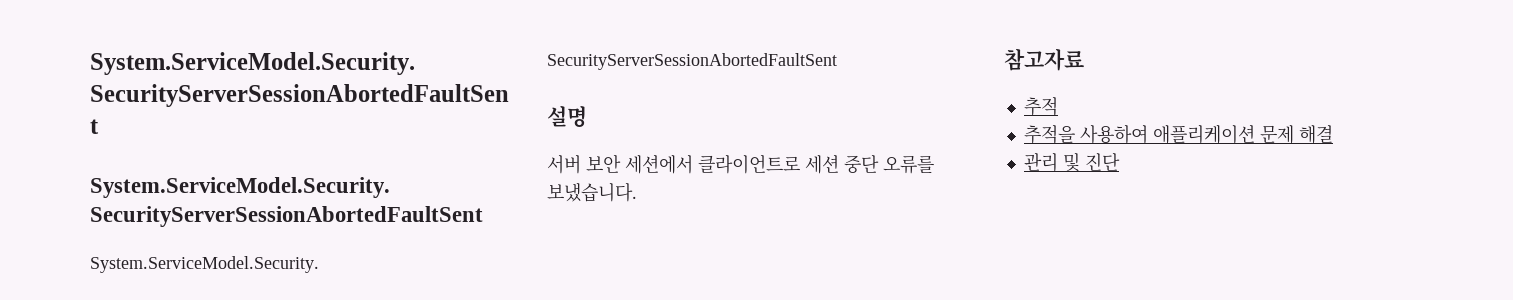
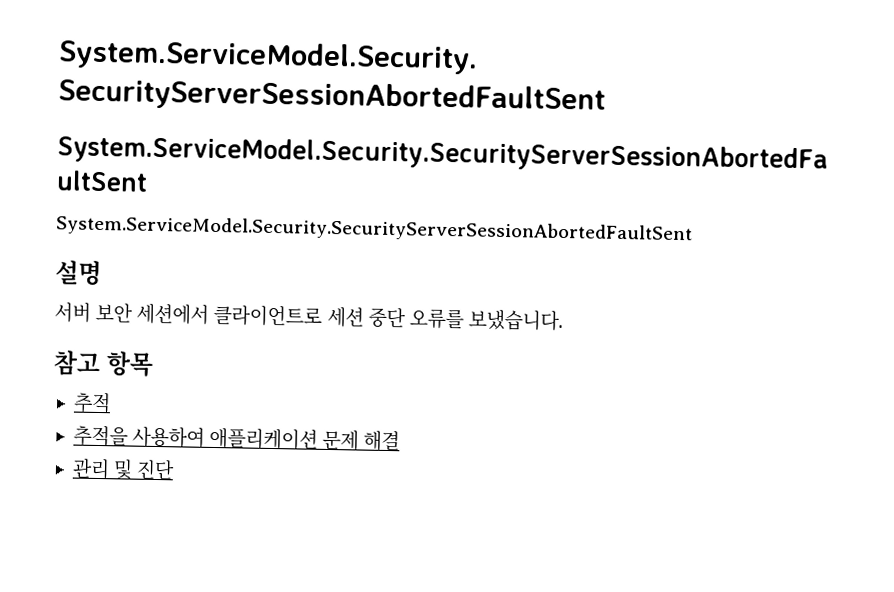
- 참고자료
+ 참고 항목

